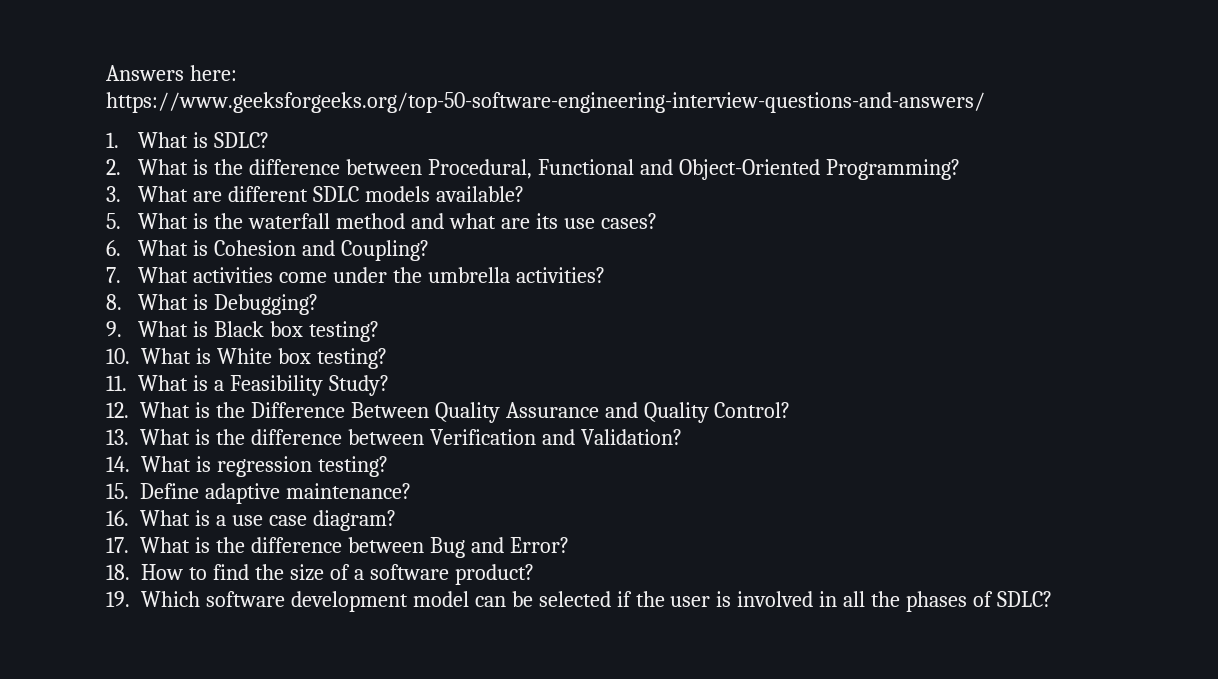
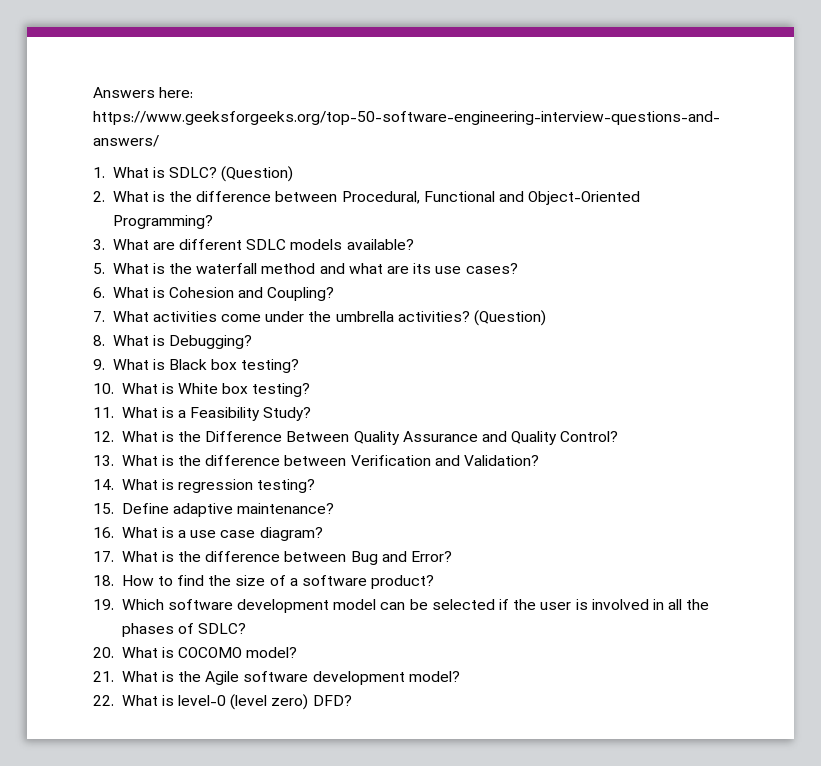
- 1. What is SDLC?
+ 1. What is SDLC? (Question)
- 7. What activities come under the umbrella activities?
+ 7. What activities come under the umbrella activities? (Question)
+ 20. What is COCOMO model?
+ 21. What is the Agile software development model?
+ 22. What is level-0 (level zero) DFD?

